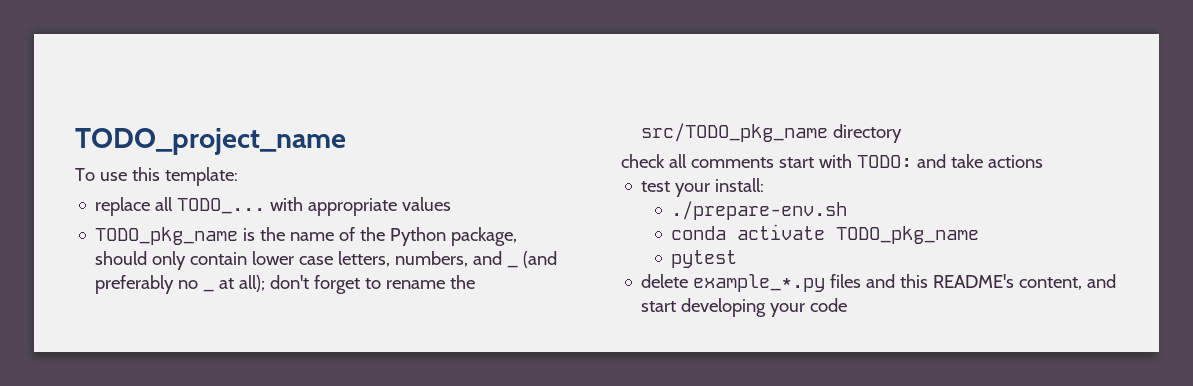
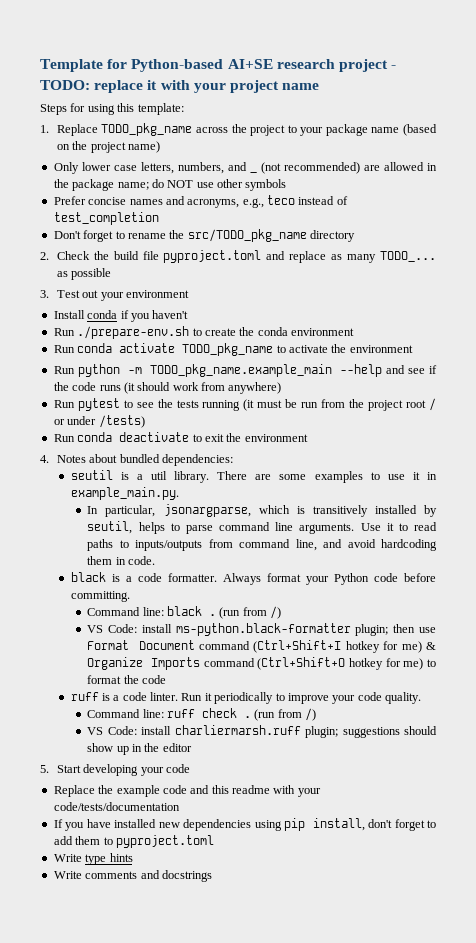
- TODO_project_name
- To use this template:
- replace all TODO_... with appropriate values
- TODO_pkg_name is the name of the Python package, should only contain lower case letters, numbers, and _ (and preferably no _ at all); don't forget to rename the src/TODO_pkg_name directory
+ Template for Python-based AI+SE research project - TODO: replace it with your project name
+ Steps for using this template:
+ 1. Replace TODO_pkg_name across the project to your package name (based on the project name)
+ Only lower case letters, numbers, and _ (not recommended) are allowed in the package name; do NOT use other symbols
+ Prefer concise names and acronyms, e.g., teco instead of test_completion
+ Don't forget to rename the src/TODO_pkg_name directory
- check all comments start with TODO: and take actions
- test your install:
- ./prepare-env.sh
- conda activate TODO_pkg_name
- pytest
- delete example_*.py files and this README's content, and start developing your code
+ 2. Check the build file pyproject.toml and replace as many TODO_... as possible
+ 3. Test out your environment
+ Install conda if you haven't
+ Run ./prepare-env.sh to create the conda environment
+ Run conda activate TODO_pkg_name to activate the environment
+ Run python -m TODO_pkg_name.example_main --help and see if the code runs (it should work from anywhere)
+ Run pytest to see the tests running (it must be run from the project root / or under /tests)
+ Run conda deactivate to exit the environment
+ 4. Notes about bundled dependencies:
+ seutil is a util library. There are some examples to use it in example_main.py.
+ In particular, jsonargparse, which is transitively installed by seutil, helps to parse command line arguments. Use it to read paths to inputs/outputs from command line, and avoid hardcoding them in code.
+ black is a code formatter. Always format your Python code before committing.
+ Command line: black . (run from /)
+ VS Code: install ms-python.black-formatter plugin; then use Format Document command (Ctrl+Shift+I hotkey for me) & Organize Imports command (Ctrl+Shift+O hotkey for me) to format the code
+ ruff is a code linter. Run it periodically to improve your code quality.
+ Command line: ruff check . (run from /)
+ VS Code: install charliermarsh.ruff plugin; suggestions should show up in the editor
+ 5. Start developing your code
+ Replace the example code and this readme with your code/tests/documentation
+ If you have installed new dependencies using pip install, don't forget to add them to pyproject.toml
+ Write type hints
+ Write comments and docstrings

